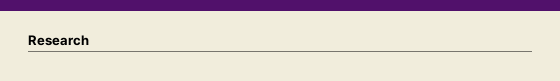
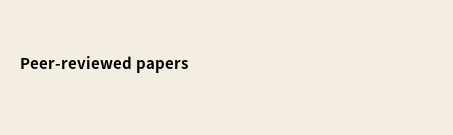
- Research
+ Peer-reviewed papers

